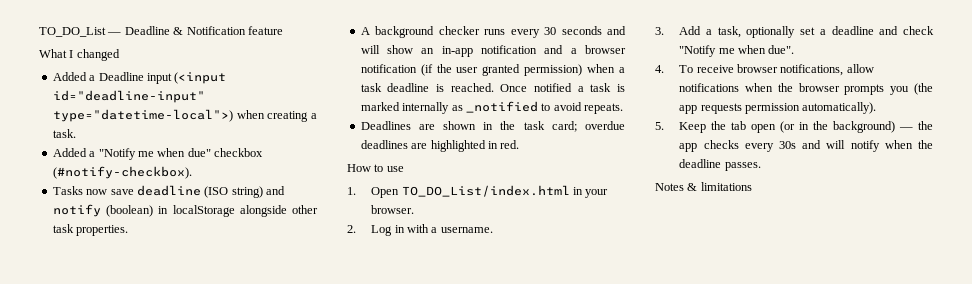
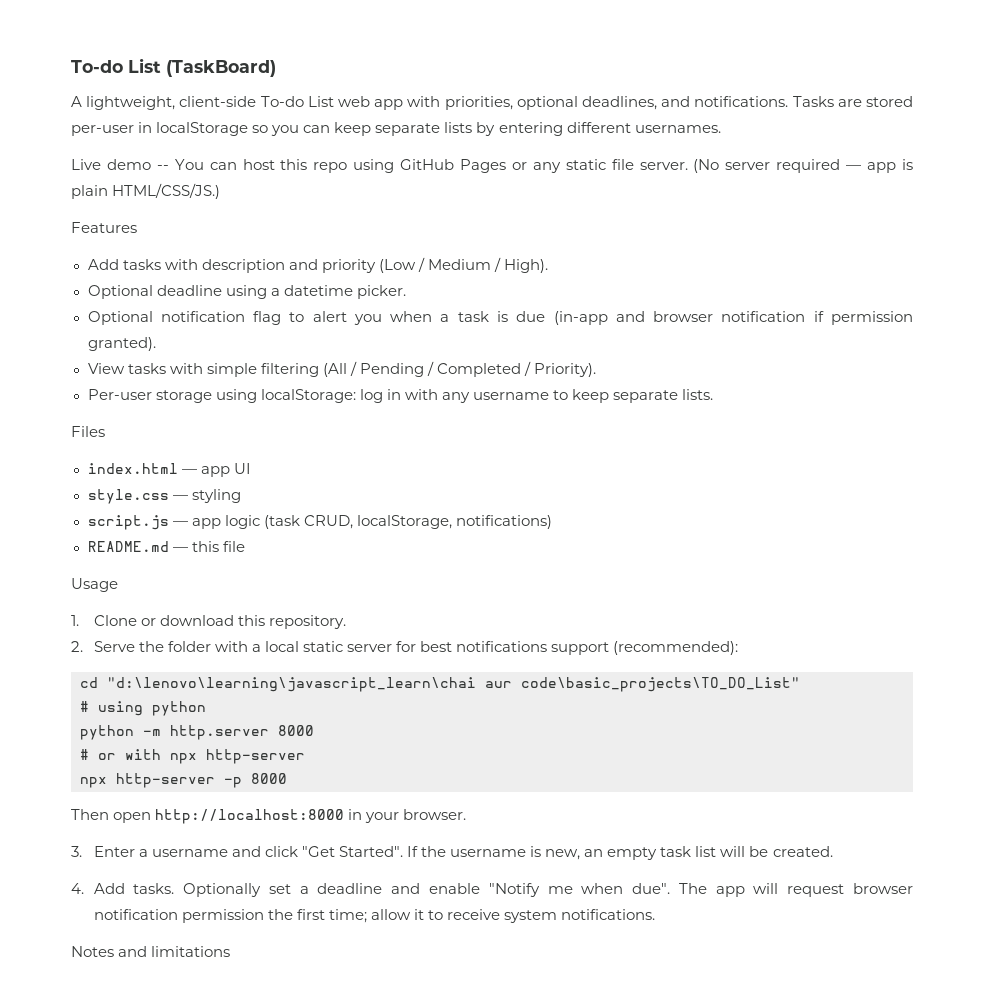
- TO_DO_List — Deadline & Notification feature
- What I changed
- Added a Deadline input (<input id="deadline-input" type="datetime-local">) when creating a task.
- Added a "Notify me when due" checkbox (#notify-checkbox).
- Tasks now save deadline (ISO string) and notify (boolean) in localStorage alongside other task properties.
- A background checker runs every 30 seconds and will show an in-app notification and a browser notification (if the user granted permission) when a task deadline is reached. Once notified a task is marked internally as _notified to avoid repeats.
- Deadlines are shown in the task card; overdue deadlines are highlighted in red.
- How to use
- 1. Open TO_DO_List/index.html in your browser.
- 2. Log in with a username.
- 3. Add a task, optionally set a deadline and check "Notify me when due".
- 4. To receive browser notifications, allow notifications when the browser prompts you (the app requests permission automatically).
- 5. Keep the tab open (or in the background) — the app checks every 30s and will notify when the deadline passes.
+ To-do List (TaskBoard)
+ A lightweight, client-side To-do List web app with priorities, optional deadlines, and notifications. Tasks are stored per-user in localStorage so you can keep separate lists by entering different usernames.
+ Live demo -- You can host this repo using GitHub Pages or any static file server. (No server required — app is plain HTML/CSS/JS.)
+ Features
+ Add tasks with description and priority (Low / Medium / High).
+ Optional deadline using a datetime picker.
+ Optional notification flag to alert you when a task is due (in-app and browser notification if permission granted).
+ View tasks with simple filtering (All / Pending / Completed / Priority).
+ Per-user storage using localStorage: log in with any username to keep separate lists.
+ Files
+ index.html — app UI
+ style.css — styling
+ script.js — app logic (task CRUD, localStorage, notifications)
+ README.md — this file
+ Usage
+ 1. Clone or download this repository.
+ 2. Serve the folder with a local static server for best notifications support (recommended):
+ cd "d:\lenovo\learning\javascript_learn\chai aur code\basic_projects\TO_DO_List"
+ # using python
+ python -m http.server 8000
+ # or with npx http-server
+ npx http-server -p 8000
+ Then open http://localhost:8000 in your browser.
+ 3. Enter a username and click "Get Started". If the username is new, an empty task list will be created.
+ 4. Add tasks. Optionally set a deadline and enable "Notify me when due". The app will request browser notification permission the first time; allow it to receive system notifications.
- Notes & limitations
+ Notes and limitations

